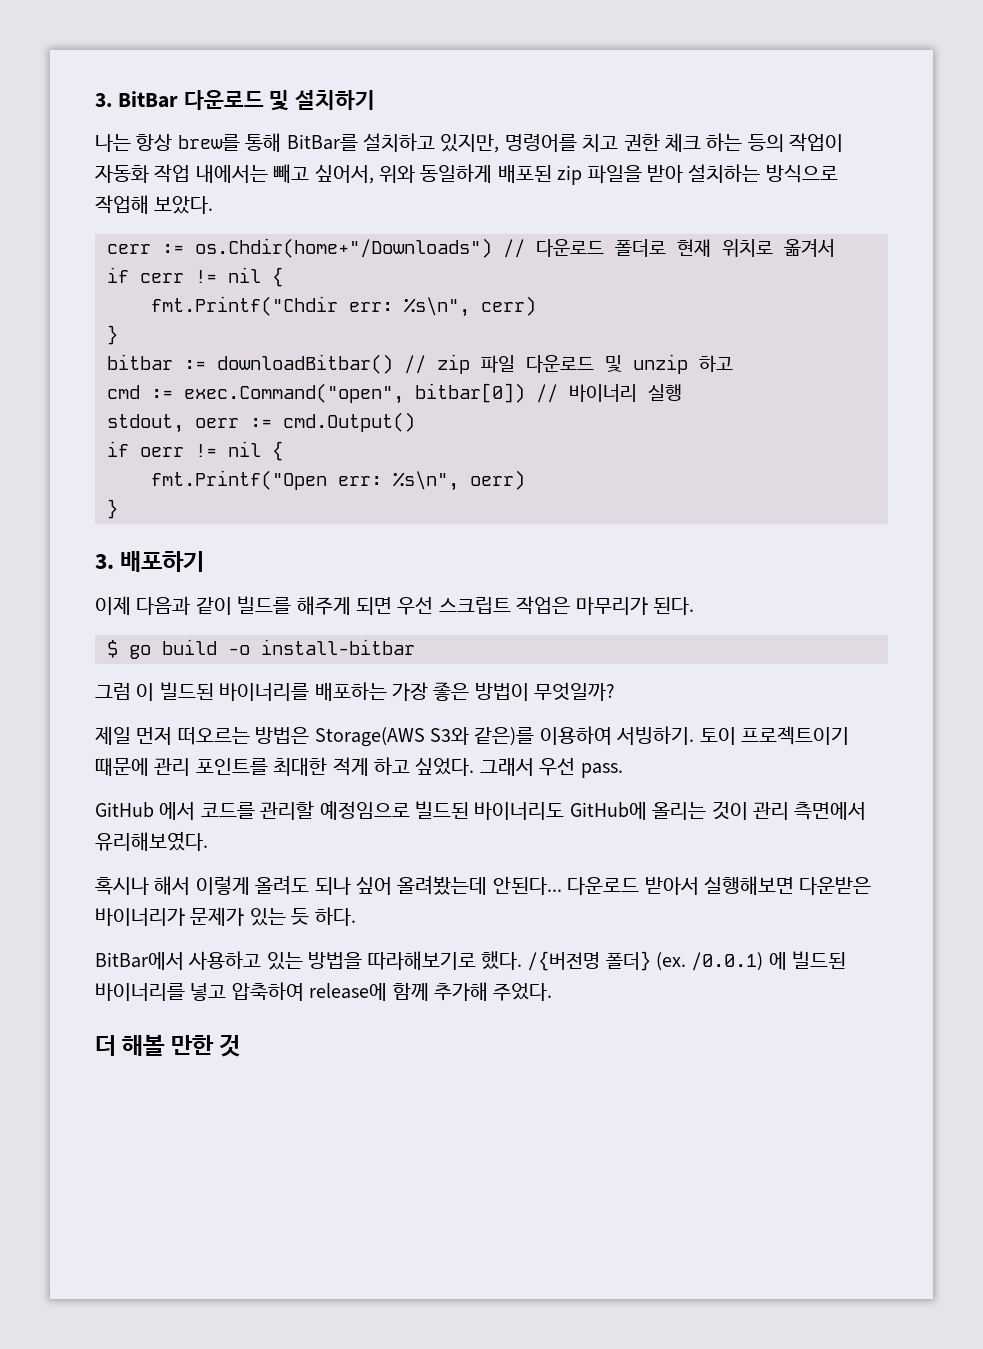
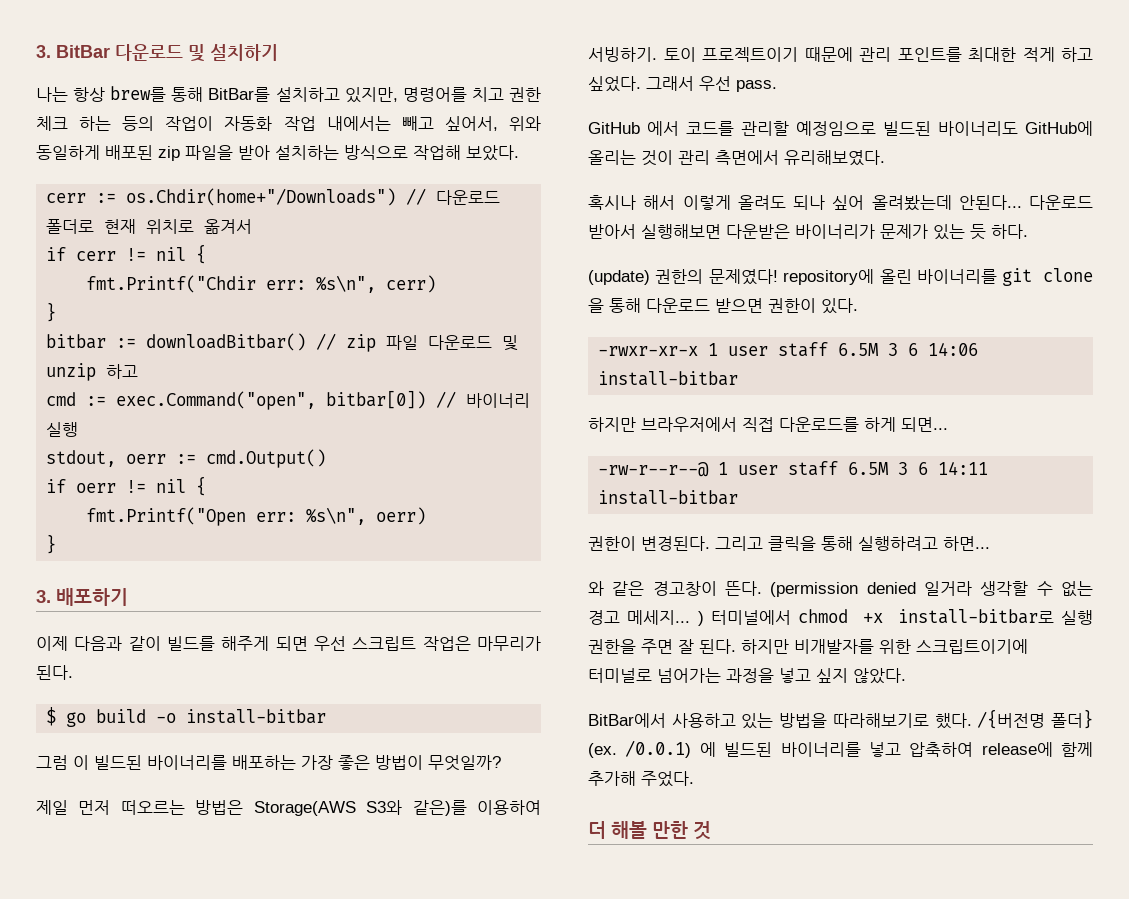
+ (update) 권한의 문제였다! repository에 올린 바이너리를 git clone 을 통해 다운로드 받으면 권한이 있다.
+ -rwxr-xr-x 1 user staff 6.5M 3 6 14:06 install-bitbar
+ 하지만 브라우저에서 직접 다운로드를 하게 되면...
+ -rw-r--r--@ 1 user staff 6.5M 3 6 14:11 install-bitbar
+ 권한이 변경된다. 그리고 클릭을 통해 실행하려고 하면...
+ 와 같은 경고창이 뜬다. (permission denied 일거라 생각할 수 없는 경고 메세지... ) 터미널에서 chmod +x install-bitbar로 실행 권한을 주면 잘 된다. 하지만 비개발자를 위한 스크립트이기에 터미널로 넘어가는 과정을 넣고 싶지 않았다.

